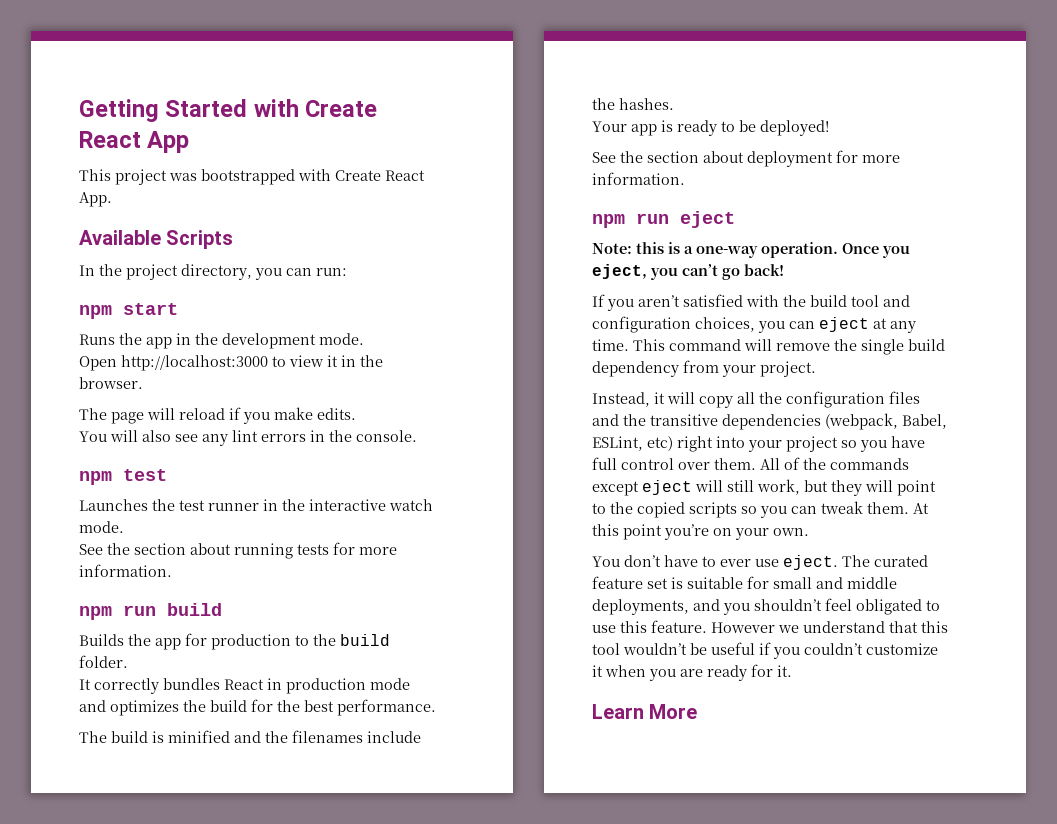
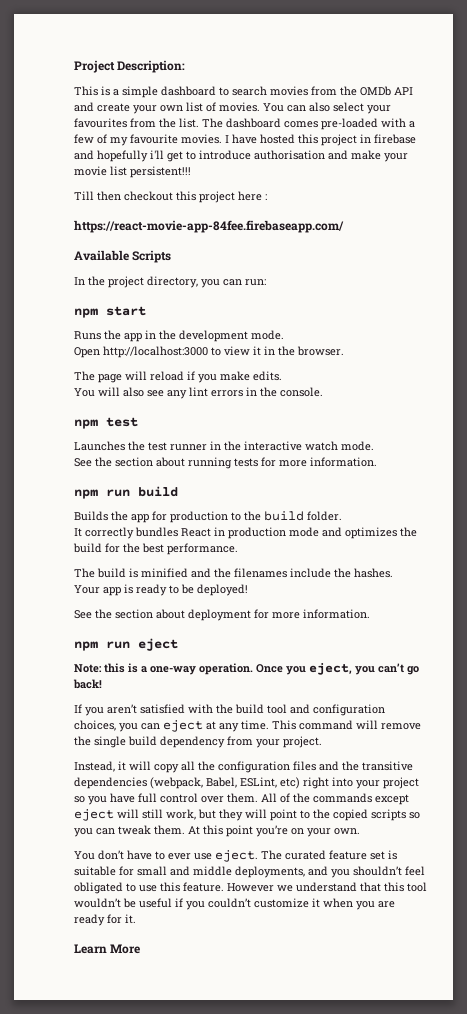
- Getting Started with Create React App
- This project was bootstrapped with Create React App.
+ Project Description:
+ This is a simple dashboard to search movies from the OMDb API and create your own list of movies. You can also select your favourites from the list. The dashboard comes pre-loaded with a few of my favourite movies. I have hosted this project in firebase and hopefully i'll get to introduce authorisation and make your movie list persistent!!!
+ Till then checkout this project here :
+ https://react-movie-app-84fee.firebaseapp.com/

